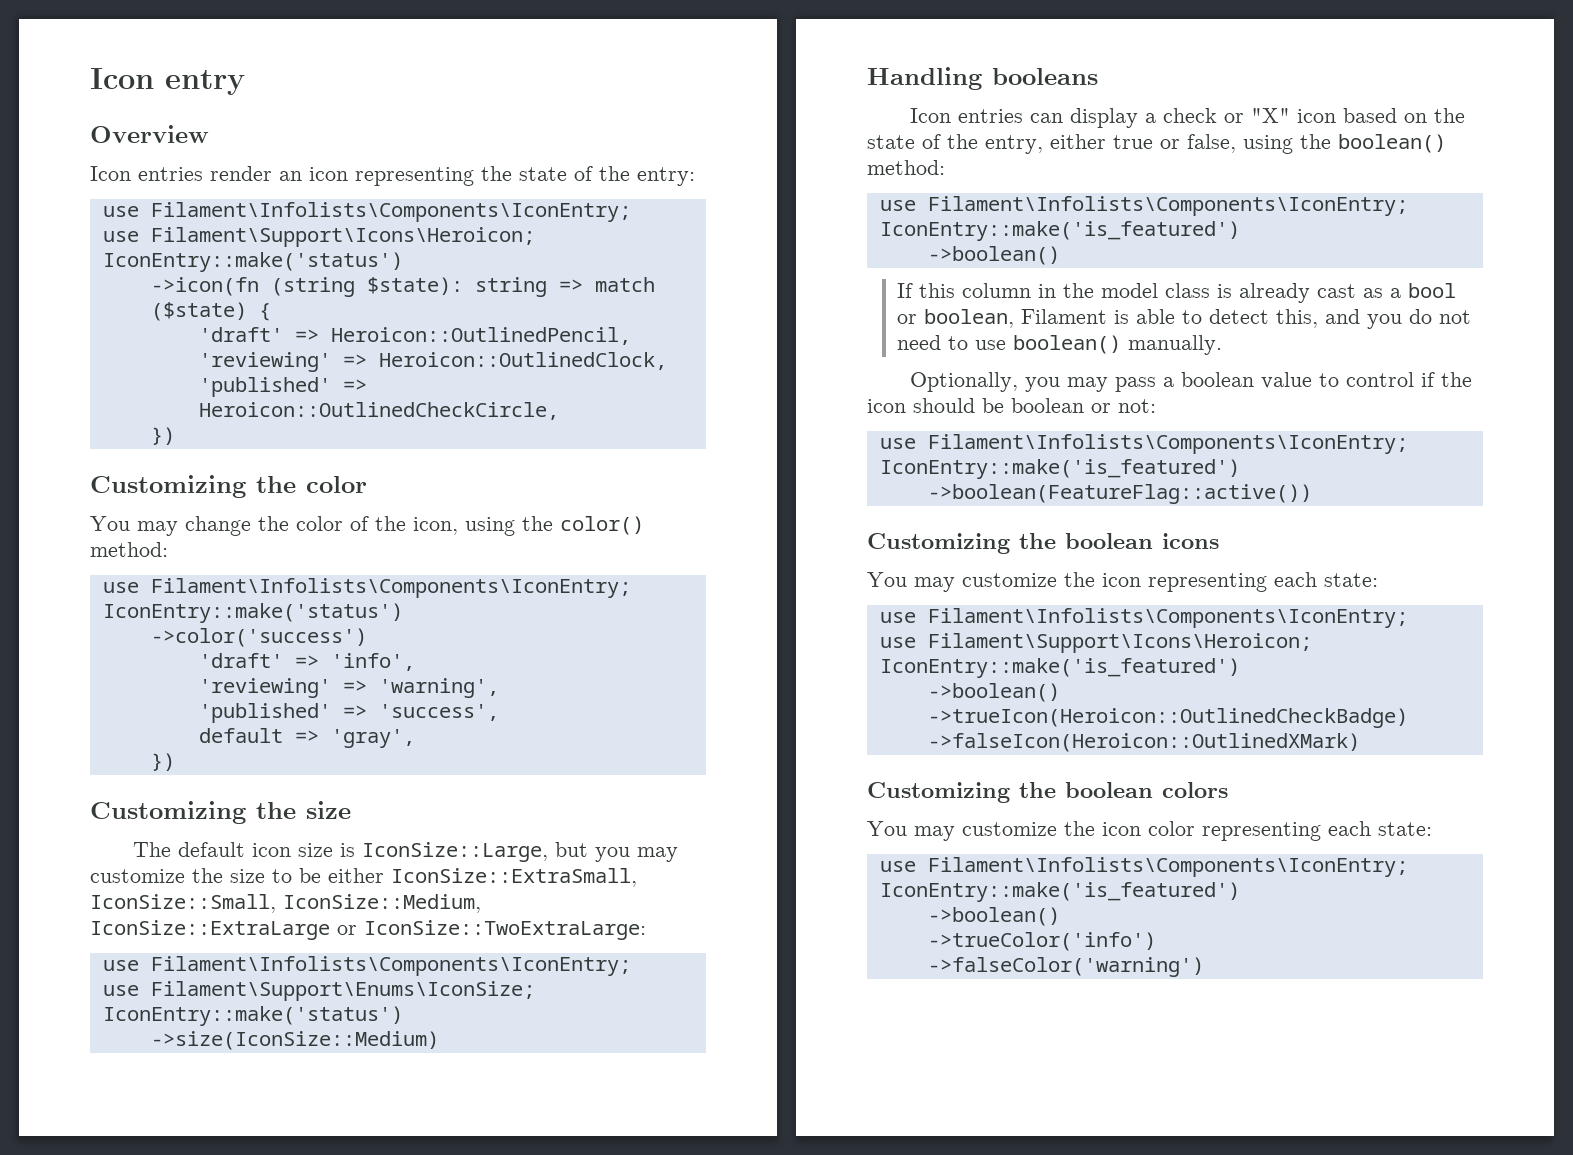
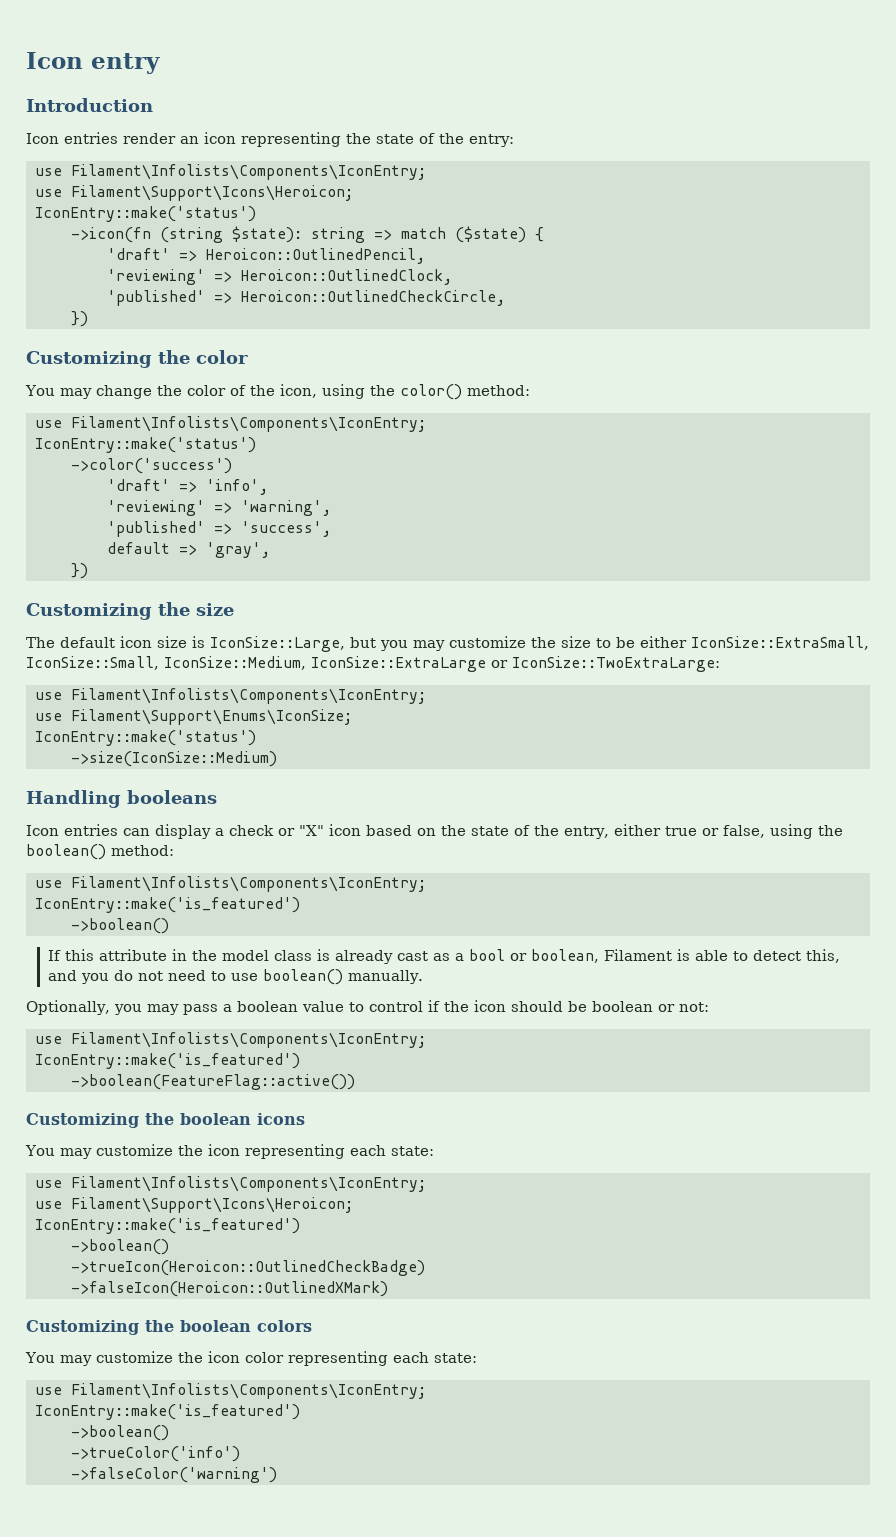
- Overview
+ Introduction
- If this column in the model class is already cast as a bool or boolean, Filament is able to detect this, and you do not need to use boolean() manually.
+ If this attribute in the model class is already cast as a bool or boolean, Filament is able to detect this, and you do not need to use boolean() manually.

